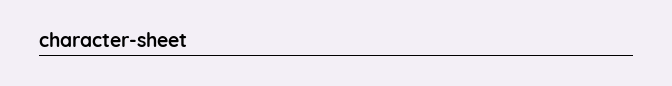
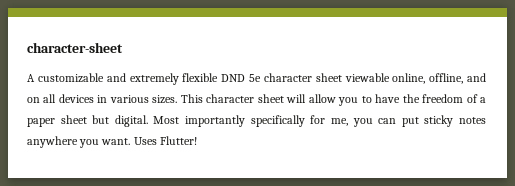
+ A customizable and extremely flexible DND 5e character sheet viewable online, offline, and on all devices in various sizes. This character sheet will allow you to have the freedom of a paper sheet but digital. Most importantly specifically for me, you can put sticky notes anywhere you want. Uses Flutter!

